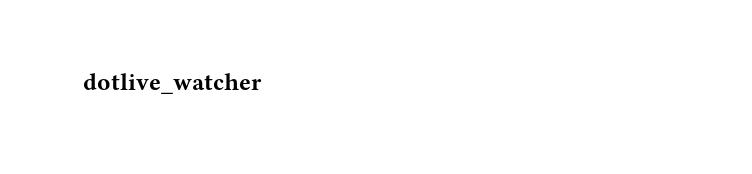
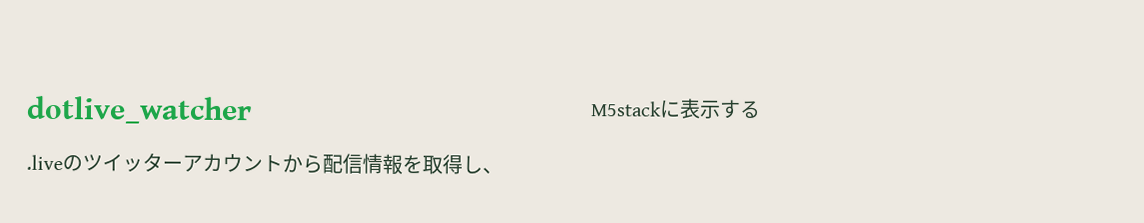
+ .liveのツイッターアカウントから配信情報を取得し、M5stackに表示する

